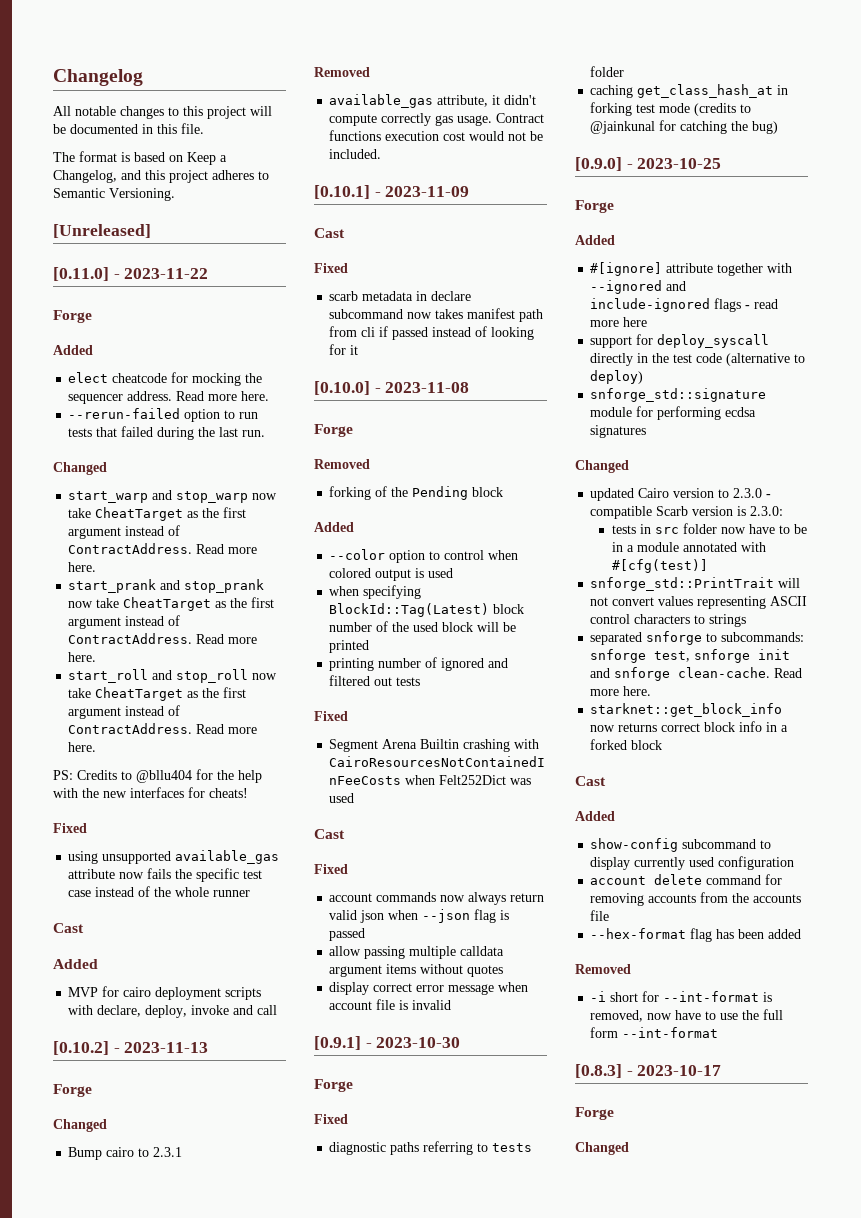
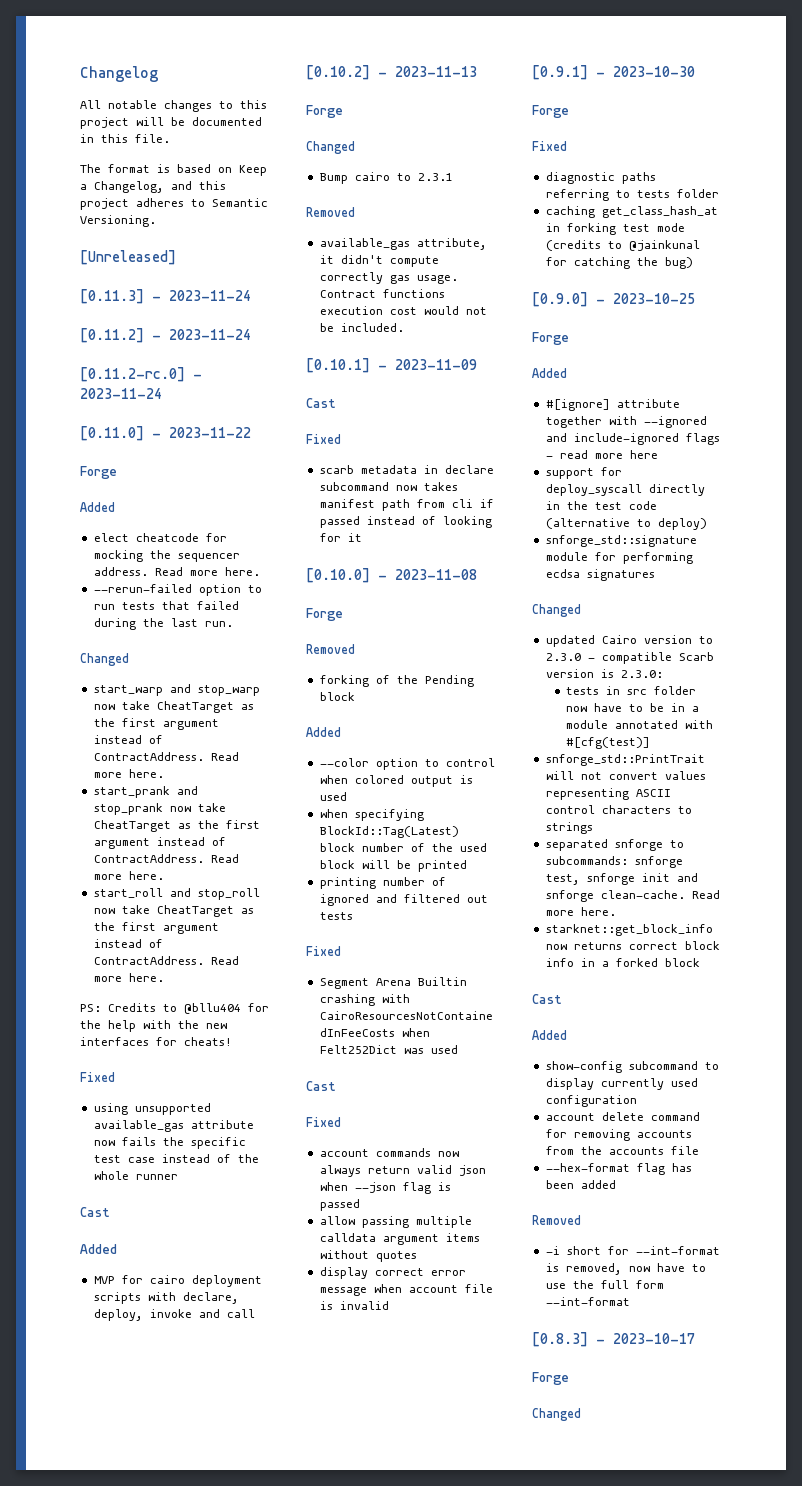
+ [0.11.3] - 2023-11-24
+ [0.11.2] - 2023-11-24
+ [0.11.2-rc.0] - 2023-11-24

